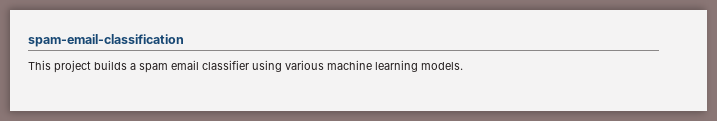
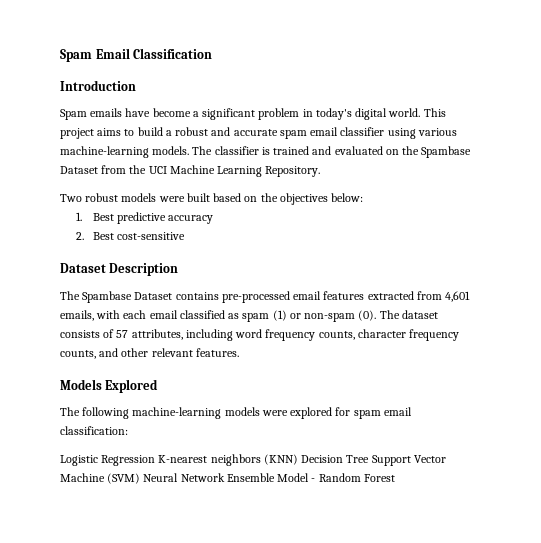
- spam-email-classification
- This project builds a spam email classifier using various machine learning models.
+ Spam Email Classification
+ Introduction
+ Spam emails have become a significant problem in today's digital world. This project aims to build a robust and accurate spam email classifier using various machine-learning models. The classifier is trained and evaluated on the Spambase Dataset from the UCI Machine Learning Repository.
+ Two robust models were built based on the objectives below:
+ 1. Best predictive accuracy
+ 2. Best cost-sensitive
+ Dataset Description
+ The Spambase Dataset contains pre-processed email features extracted from 4,601 emails, with each email classified as spam (1) or non-spam (0). The dataset consists of 57 attributes, including word frequency counts, character frequency counts, and other relevant features.
+ Models Explored
+ The following machine-learning models were explored for spam email classification:
+ Logistic Regression K-nearest neighbors (KNN) Decision Tree Support Vector Machine (SVM) Neural Network Ensemble Model - Random Forest

